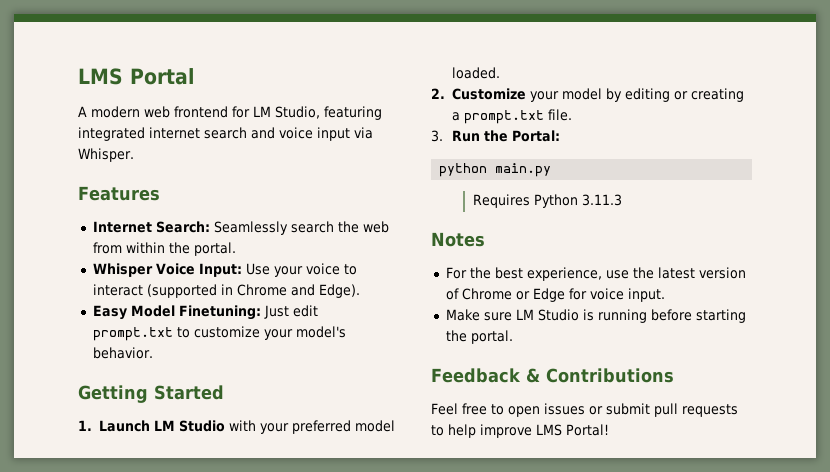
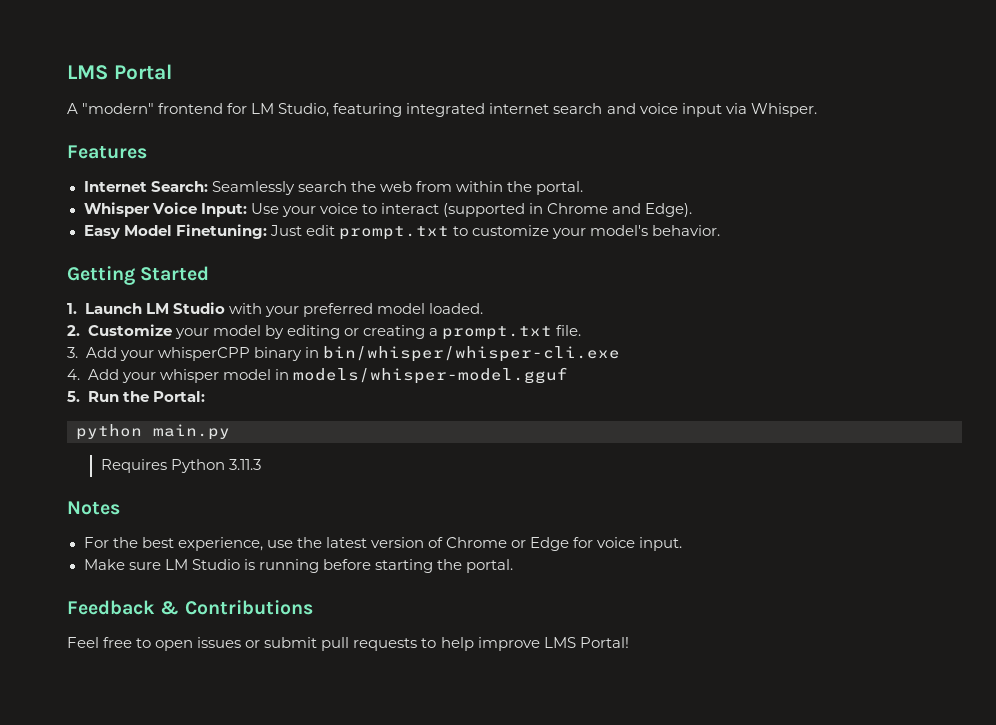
- A modern web frontend for LM Studio, featuring integrated internet search and voice input via Whisper.
+ A "modern" frontend for LM Studio, featuring integrated internet search and voice input via Whisper.
- 3. Run the Portal:
+ 3. Add your whisperCPP binary in bin/whisper/whisper-cli.exe
+ 4. Add your whisper model in models/whisper-model.gguf
+ 5. Run the Portal:

